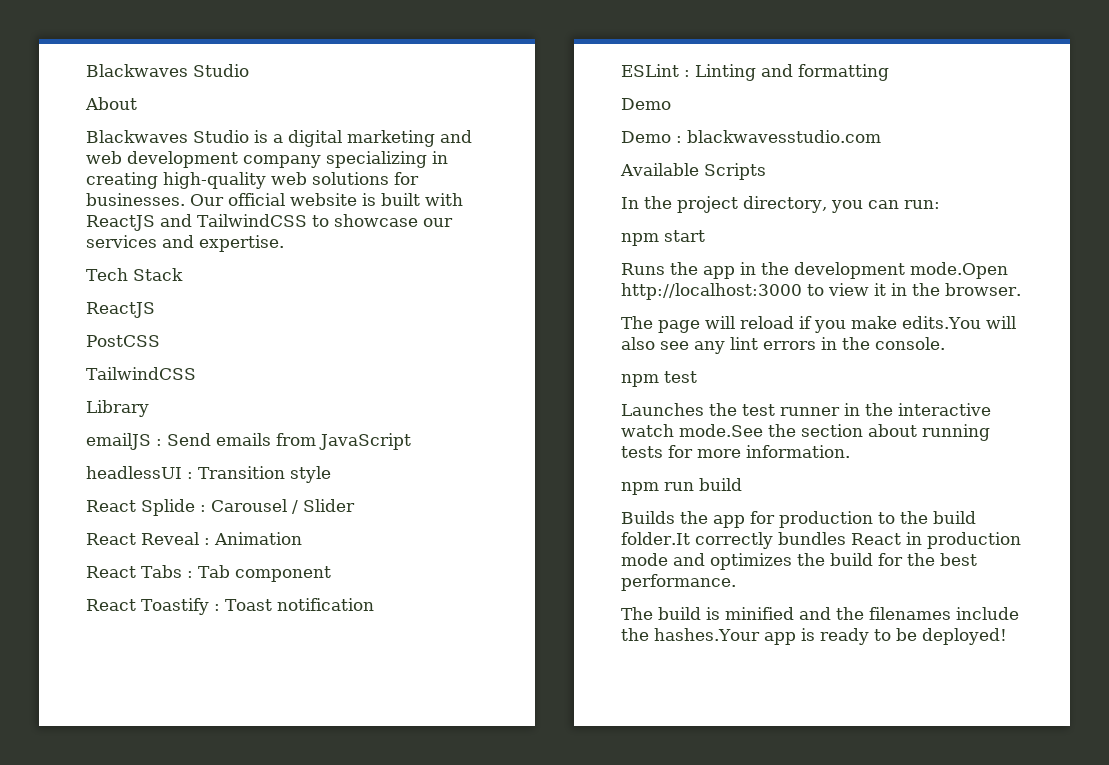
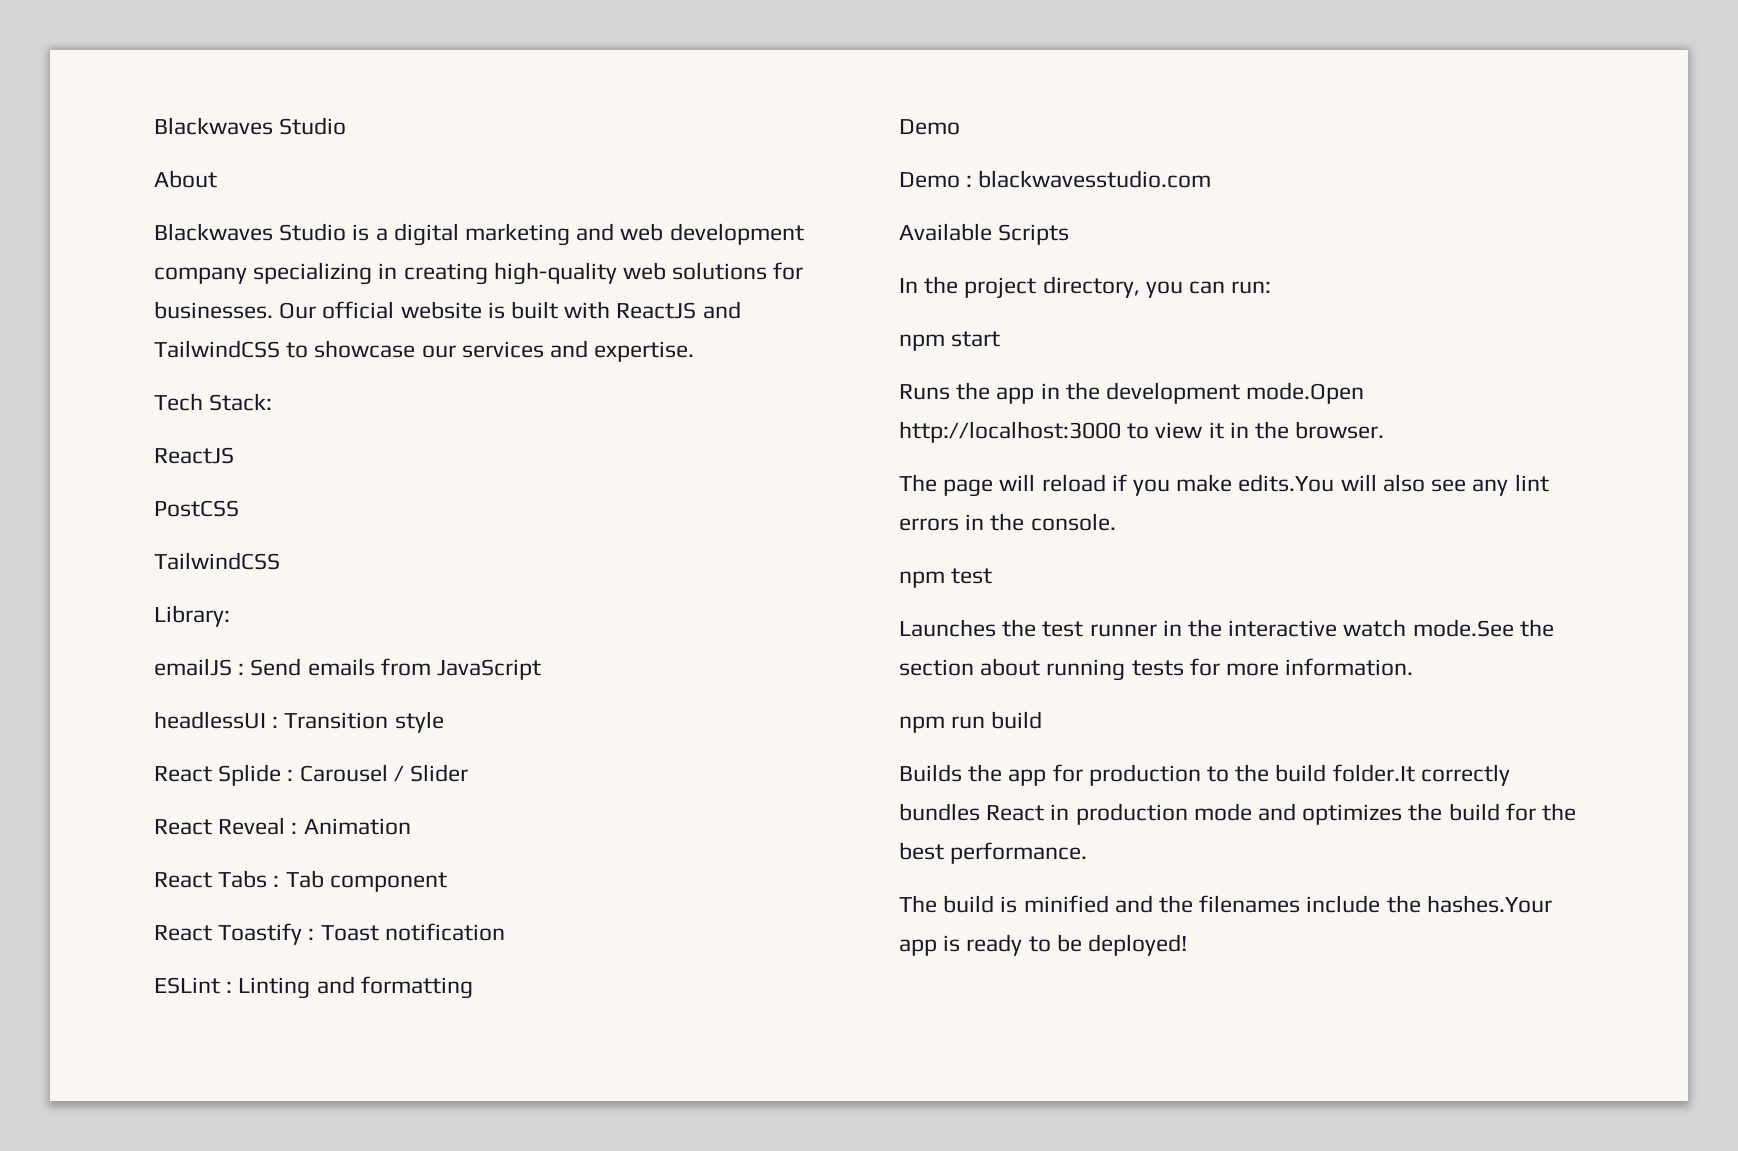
- Tech Stack
+ Tech Stack:
- Library
+ Library:

